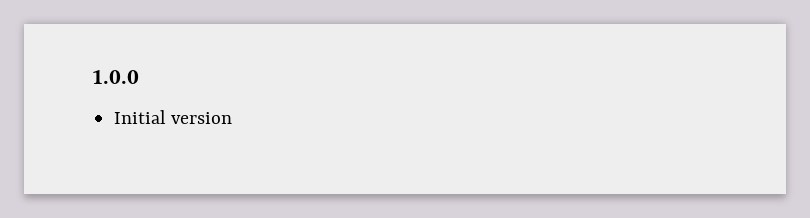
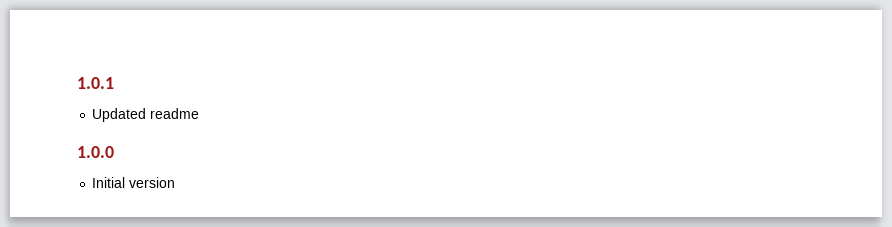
+ 1.0.1
+ Updated readme

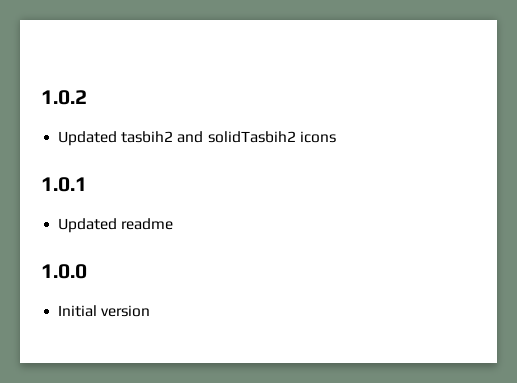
+ 1.0.2
+ Updated tasbih2 and solidTasbih2 icons

